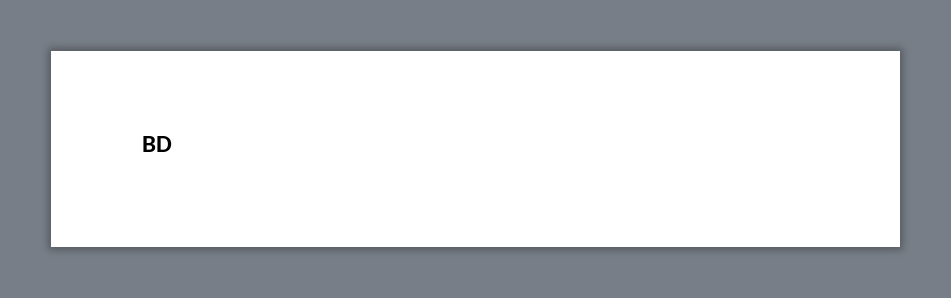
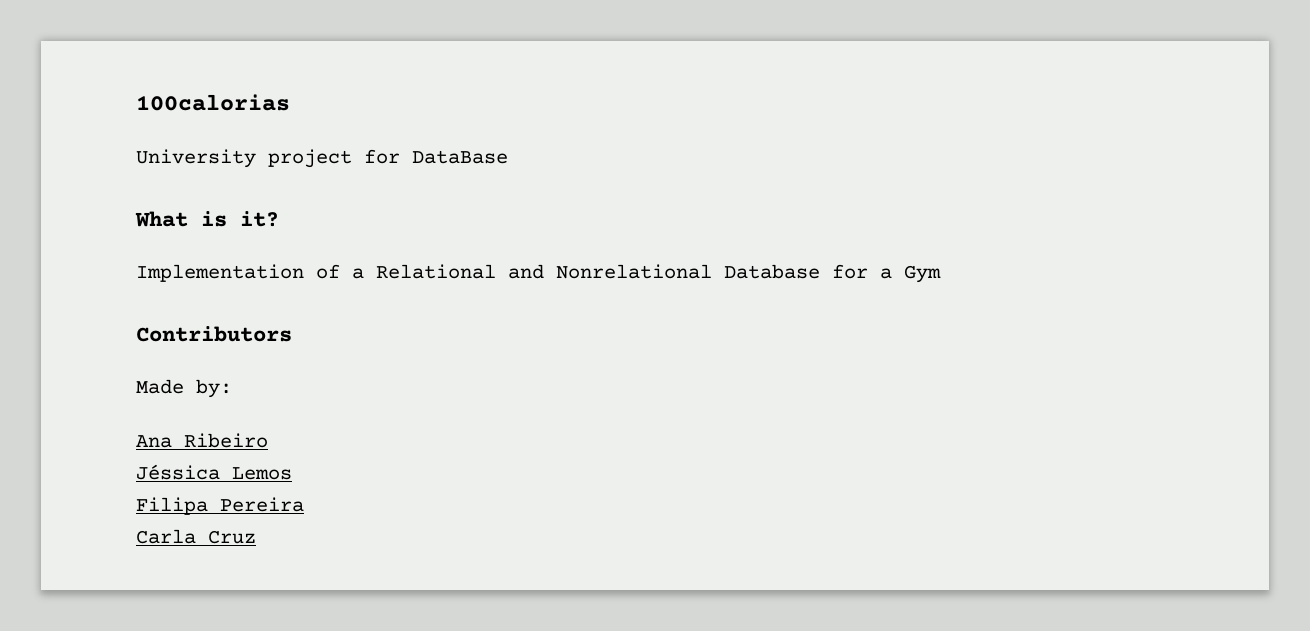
- BD
+ 100calorias
+ University project for DataBase
+ What is it?
+ Implementation of a Relational and Nonrelational Database for a Gym
+ Contributors
+ Made by:
+ Ana Ribeiro
+ Jéssica Lemos
+ Filipa Pereira
+ Carla Cruz

